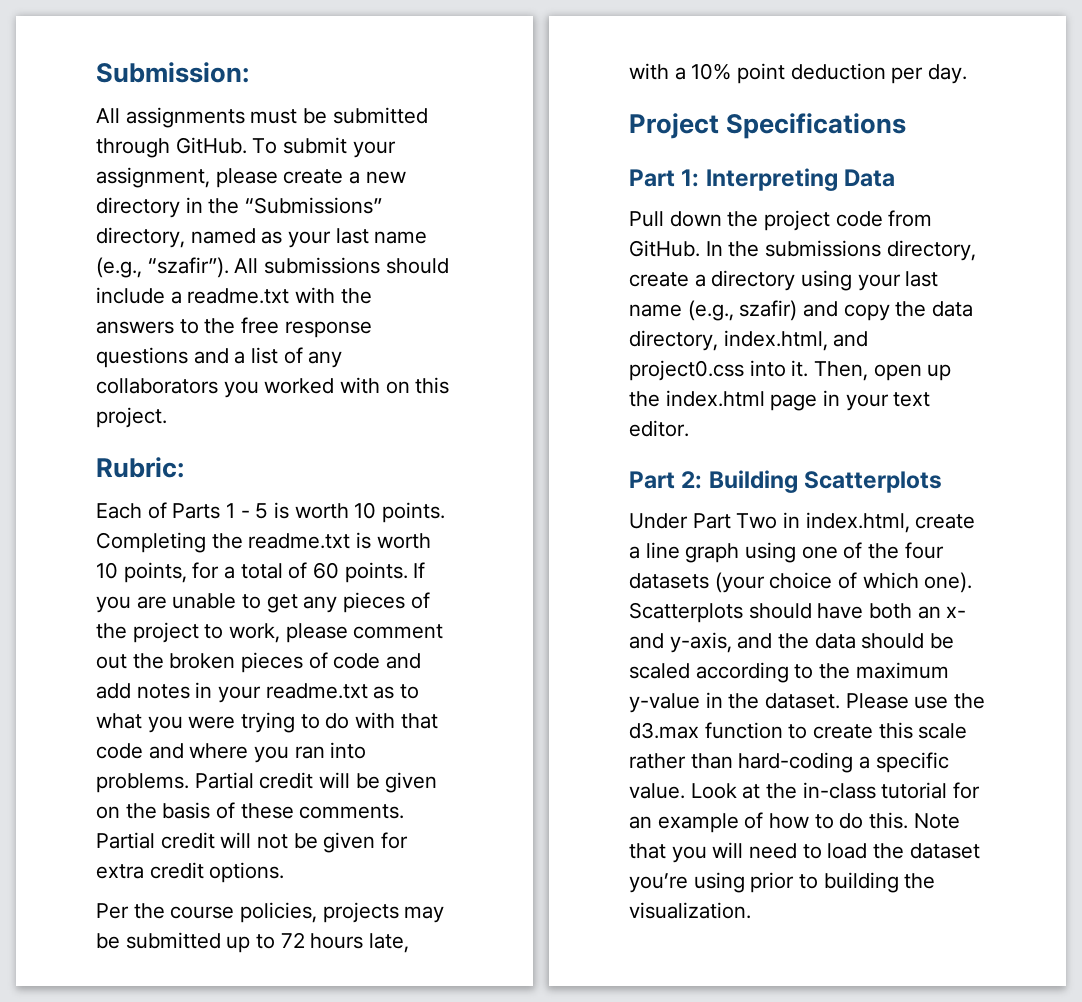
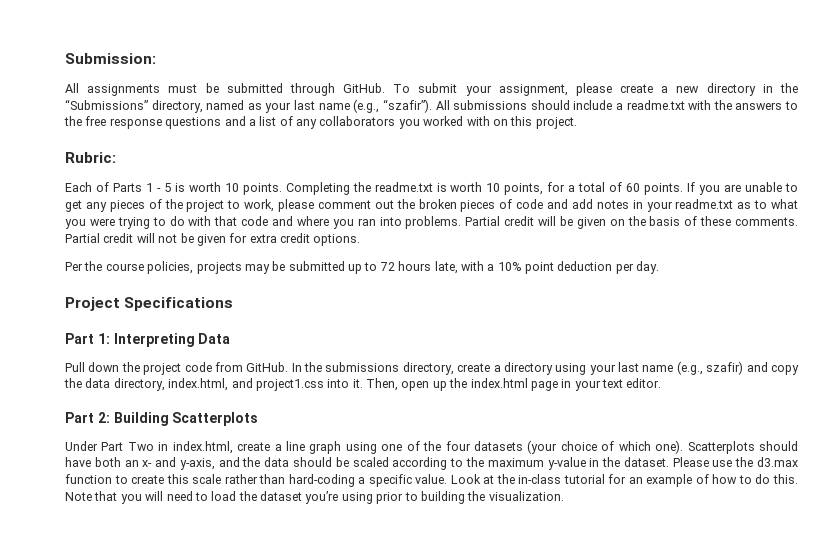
- In the submissions directory, create a directory using your last name (e.g., szafir) and copy the data directory, index.html, and project0.css into it.
+ In the submissions directory, create a directory using your last name (e.g., szafir) and copy the data directory, index.html, and project1.css into it.

